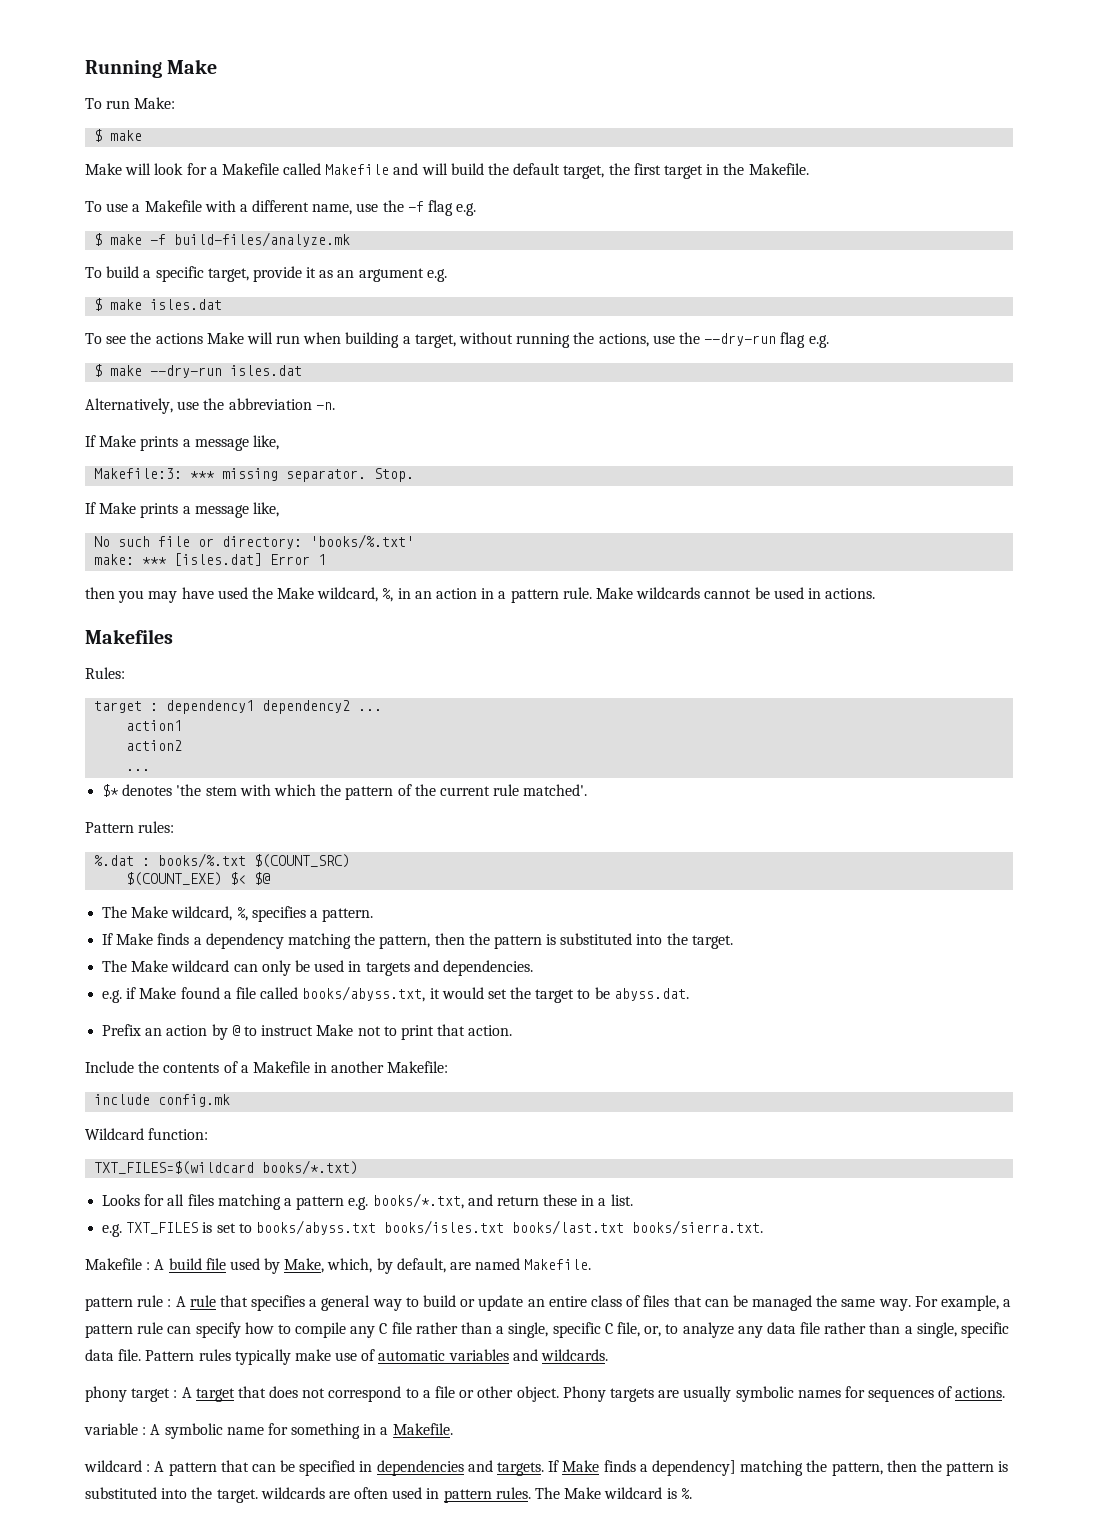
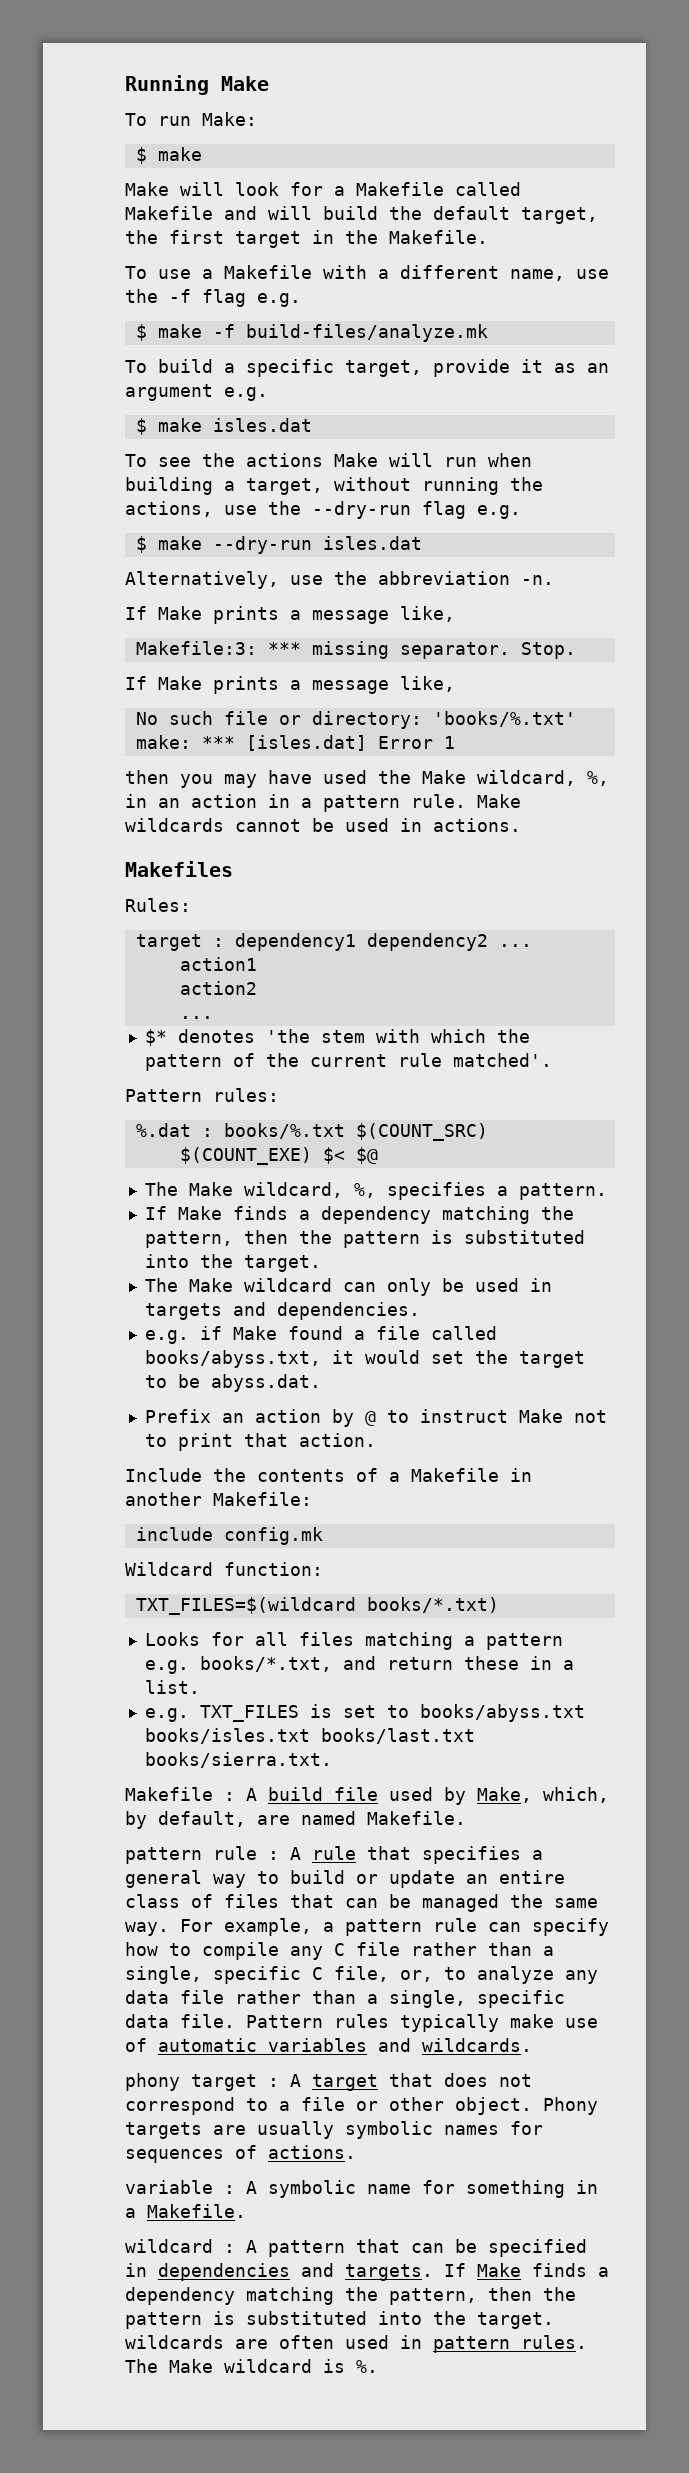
- If Make finds a dependency] matching the pattern, then the pattern is substituted into the target. wildcards are often used in pattern rules.
+ If Make finds a dependency matching the pattern, then the pattern is substituted into the target. wildcards are often used in pattern rules.

